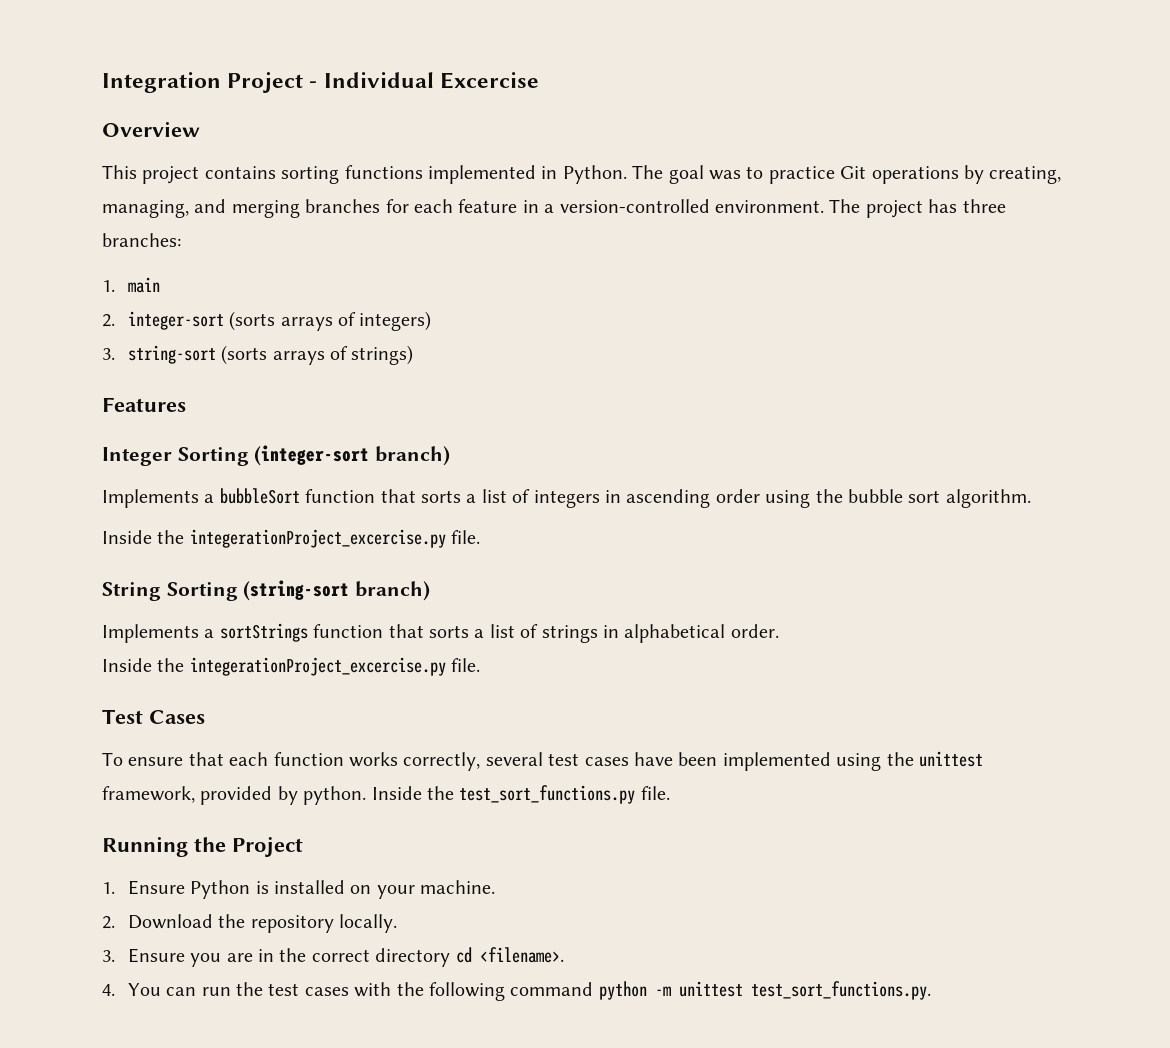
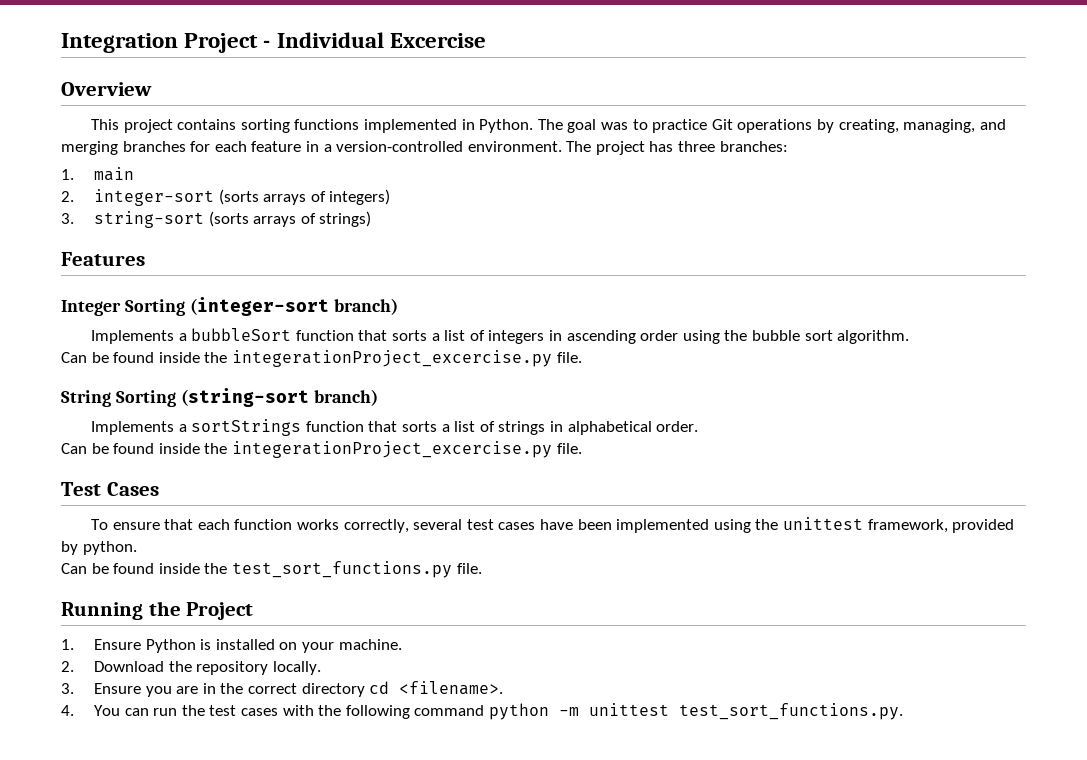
  Implements a bubbleSort function that sorts a list of integers in ascending order using the bubble sort algorithm.
- Inside the integerationProject_excercise.py file.
+ Can be found inside the integerationProject_excercise.py file.
  Implements a sortStrings function that sorts a list of strings in alphabetical order.
- Inside the integerationProject_excercise.py file.
+ Can be found inside the integerationProject_excercise.py file.
- To ensure that each function works correctly, several test cases have been implemented using the unittest framework, provided by python. Inside the test_sort_functions.py file.
+ To ensure that each function works correctly, several test cases have been implemented using the unittest framework, provided by python.
+ Can be found inside the test_sort_functions.py file.

